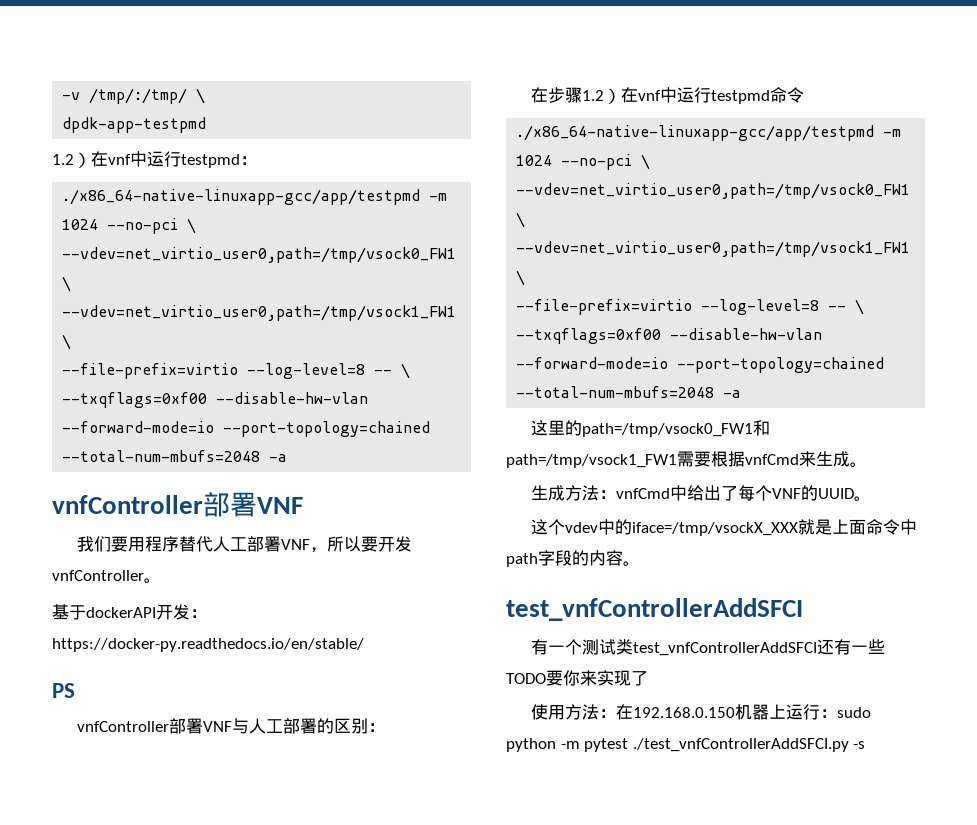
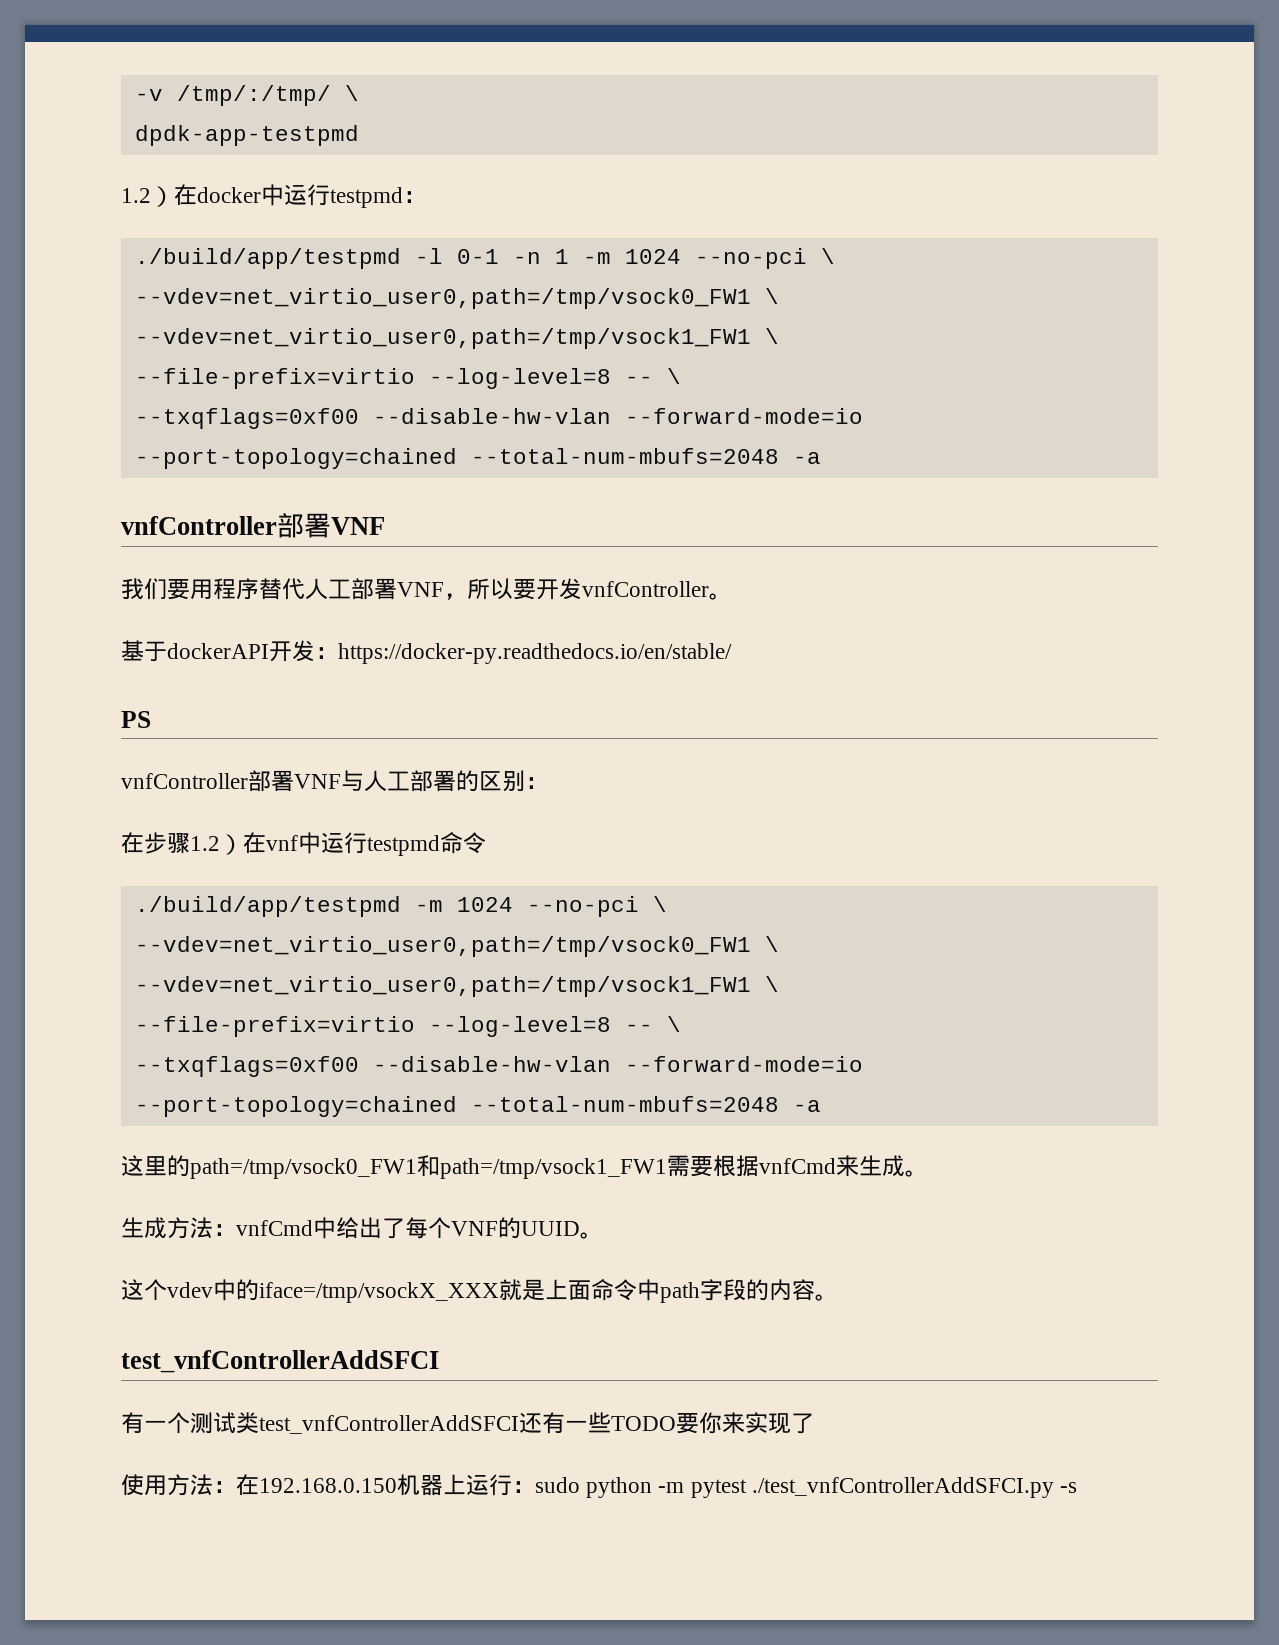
- 1.2）在vnf中运行testpmd：
- ./x86_64-native-linuxapp-gcc/app/testpmd -m 1024 --no-pci \
+ 1.2）在docker中运行testpmd：
+ ./build/app/testpmd -l 0-1 -n 1 -m 1024 --no-pci \
  在步骤1.2）在vnf中运行testpmd命令
- ./x86_64-native-linuxapp-gcc/app/testpmd -m 1024 --no-pci \
+ ./build/app/testpmd -m 1024 --no-pci \

